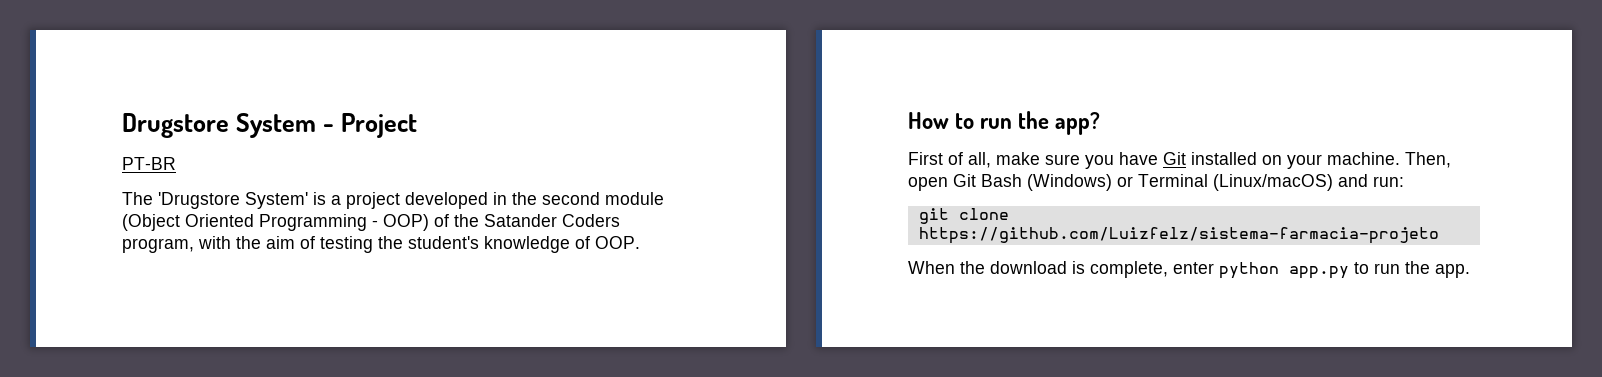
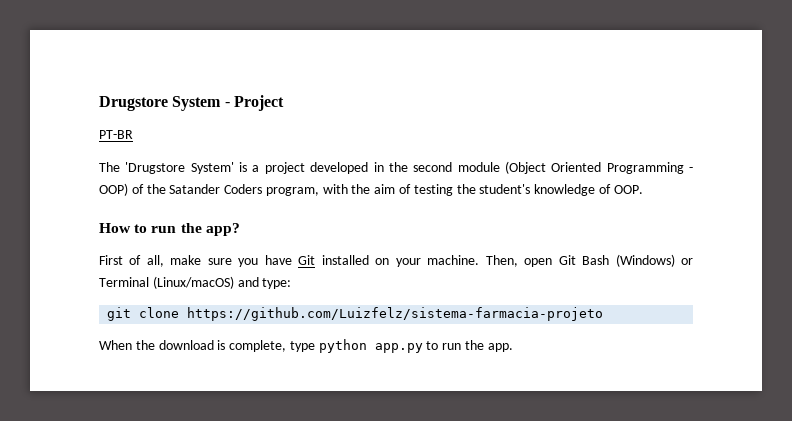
- Then, open Git Bash (Windows) or Terminal (Linux/macOS) and run:
+ Then, open Git Bash (Windows) or Terminal (Linux/macOS) and type:
- When the download is complete, enter python app.py to run the app.
+ When the download is complete, type python app.py to run the app.

